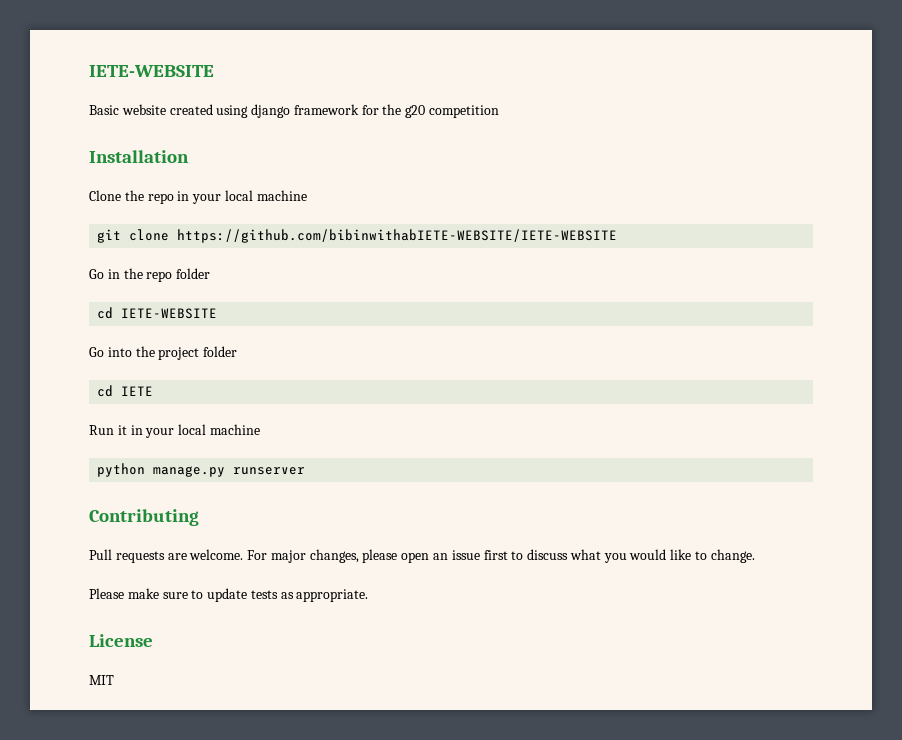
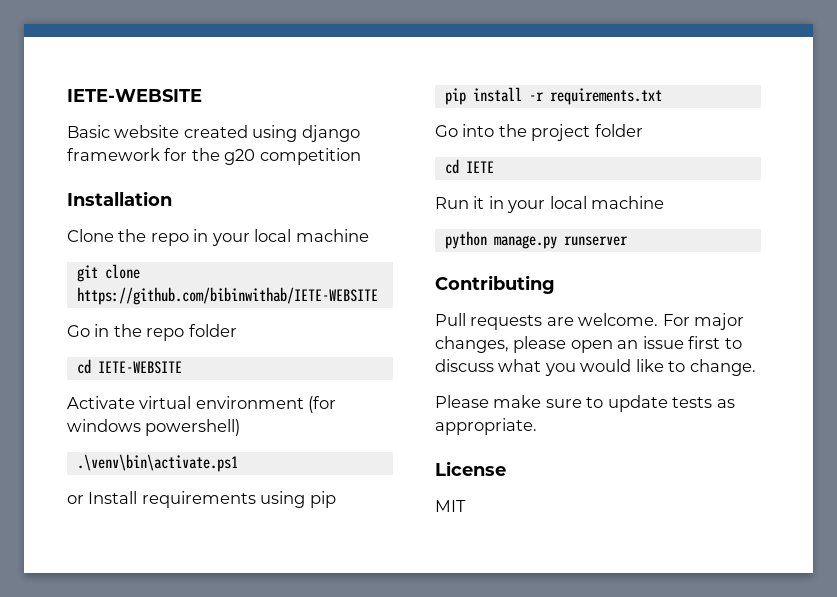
- git clone https://github.com/bibinwithabIETE-WEBSITE/IETE-WEBSITE
+ git clone https://github.com/bibinwithab/IETE-WEBSITE
+ Activate virtual environment (for windows powershell)
+ .\venv\bin\activate.ps1
+ or Install requirements using pip
+ pip install -r requirements.txt

